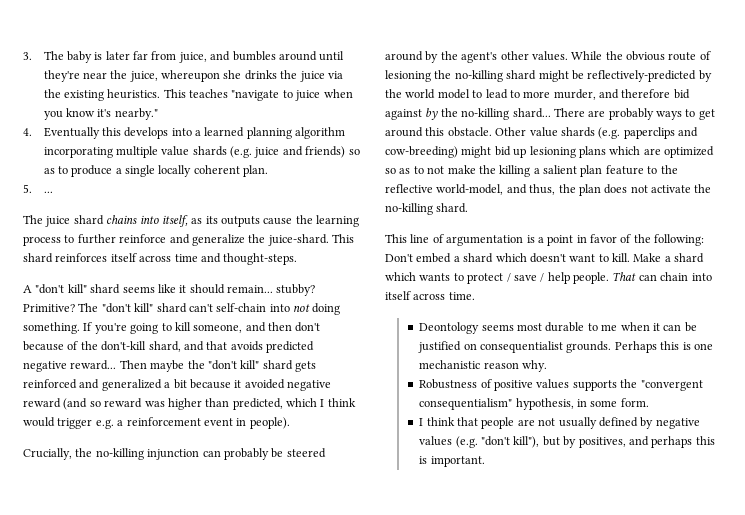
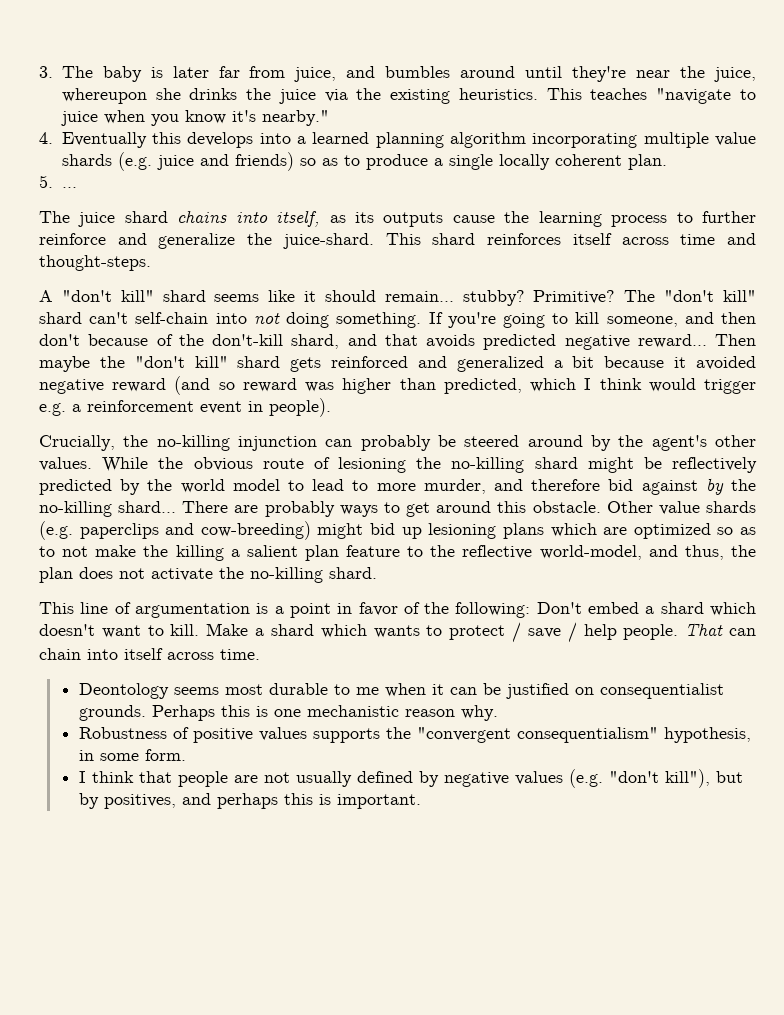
- While the obvious route of lesioning the no-killing shard might be reflectively-predicted by the world model to lead to more murder, and therefore bid against by the no-killing shard...
+ While the obvious route of lesioning the no-killing shard might be reflectively predicted by the world model to lead to more murder, and therefore bid against by the no-killing shard...

